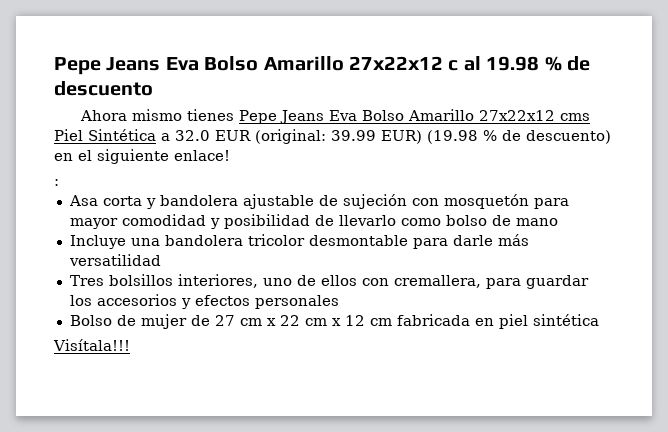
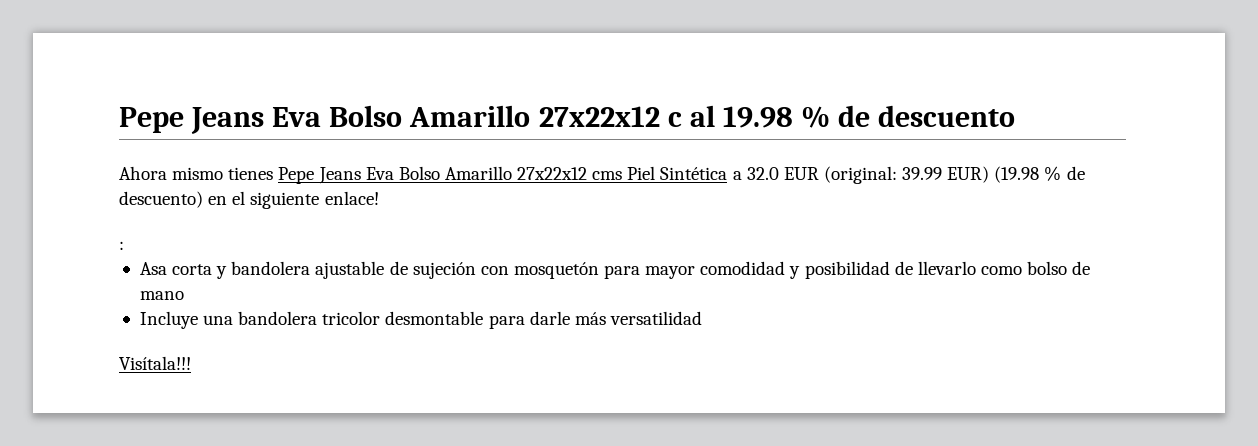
- Tres bolsillos interiores, uno de ellos con cremallera, para guardar los accesorios y efectos personales
- Bolso de mujer de 27 cm x 22 cm x 12 cm fabricada en piel sintética

